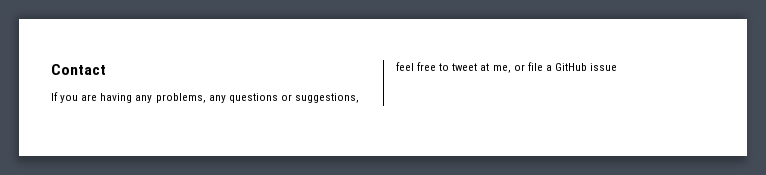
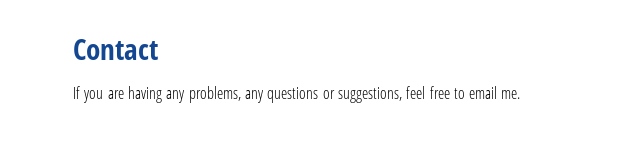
- If you are having any problems, any questions or suggestions, feel free to tweet at me, or file a GitHub issue
+ If you are having any problems, any questions or suggestions, feel free to email me.

